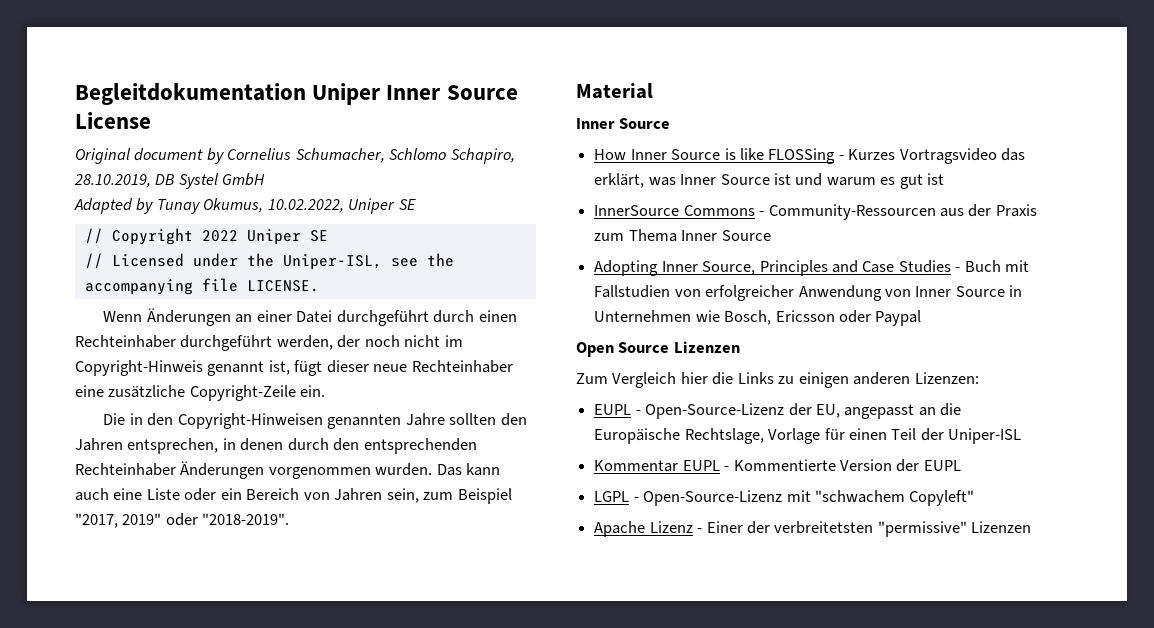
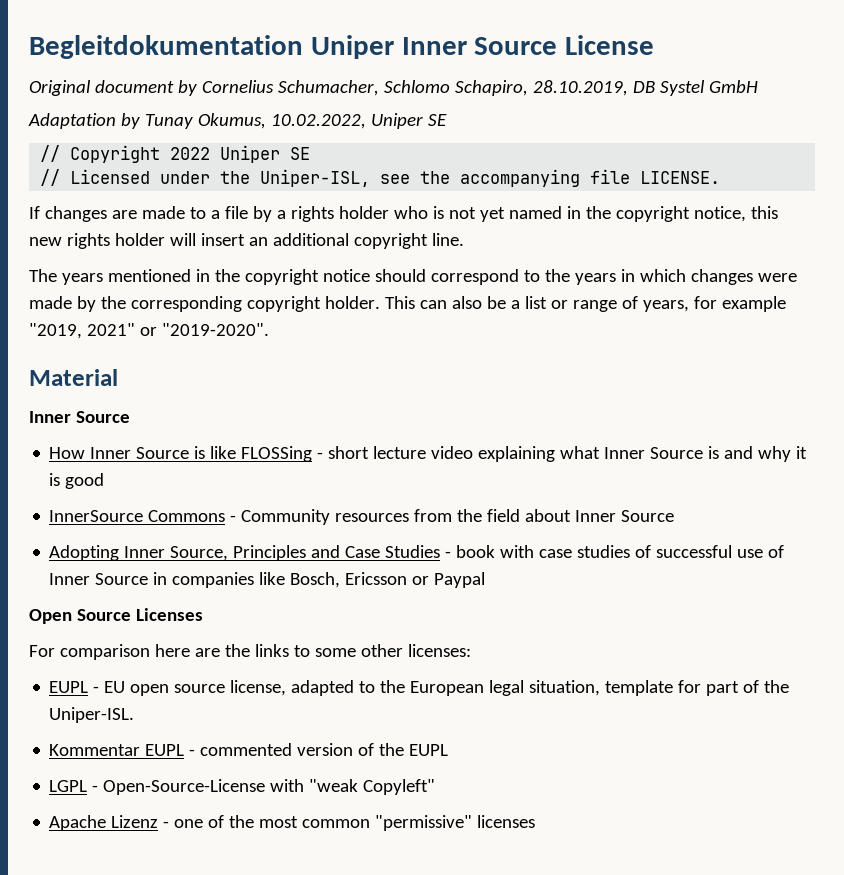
- Adapted by Tunay Okumus, 10.02.2022, Uniper SE
+ Adaptation by Tunay Okumus, 10.02.2022, Uniper SE
- Wenn Änderungen an einer Datei durchgeführt durch einen Rechteinhaber durchgeführt werden, der noch nicht im Copyright-Hinweis genannt ist, fügt dieser neue Rechteinhaber eine zusätzliche Copyright-Zeile ein.
- Die in den Copyright-Hinweisen genannten Jahre sollten den Jahren entsprechen, in denen durch den entsprechenden Rechteinhaber Änderungen vorgenommen wurden. Das kann auch eine Liste oder ein Bereich von Jahren sein, zum Beispiel "2017, 2019" oder "2018-2019".
+ If changes are made to a file by a rights holder who is not yet named in the copyright notice, this new rights holder will insert an additional copyright line.
+ The years mentioned in the copyright notice should correspond to the years in which changes were made by the corresponding copyright holder. This can also be a list or range of years, for example "2019, 2021" or "2019-2020".
- How Inner Source is like FLOSSing - Kurzes Vortragsvideo das erklärt, was Inner Source ist und warum es gut ist
- InnerSource Commons - Community-Ressourcen aus der Praxis zum Thema Inner Source
+ How Inner Source is like FLOSSing - short lecture video explaining what Inner Source is and why it is good
+ InnerSource Commons - Community resources from the field about Inner Source
- Adopting Inner Source, Principles and Case Studies - Buch mit Fallstudien von erfolgreicher Anwendung von Inner Source in Unternehmen wie Bosch, Ericsson oder Paypal
+ Adopting Inner Source, Principles and Case Studies - book with case studies of successful use of Inner Source in companies like Bosch, Ericsson or Paypal
- Open Source Lizenzen
- Zum Vergleich hier die Links zu einigen anderen Lizenzen:
- EUPL - Open-Source-Lizenz der EU, angepasst an die Europäische Rechtslage, Vorlage für einen Teil der Uniper-ISL
+ Open Source Licenses
+ For comparison here are the links to some other licenses:
+ EUPL - EU open source license, adapted to the European legal situation, template for part of the Uniper-ISL.
- Kommentar EUPL - Kommentierte Version der EUPL
+ Kommentar EUPL - commented version of the EUPL
- LGPL - Open-Source-Lizenz mit "schwachem Copyleft"
+ LGPL - Open-Source-License with "weak Copyleft"
- Apache Lizenz - Einer der verbreitetsten "permissive" Lizenzen
+ Apache Lizenz - one of the most common "permissive" licenses

